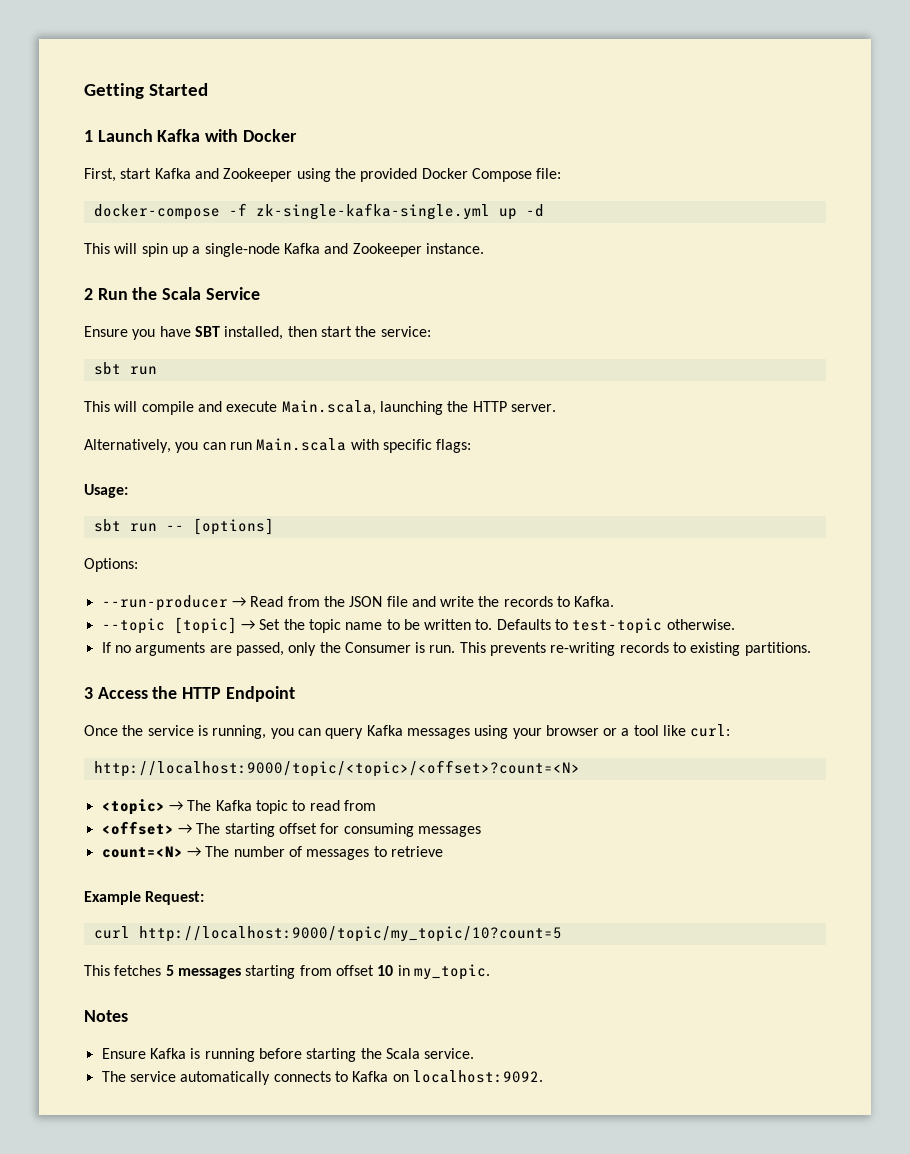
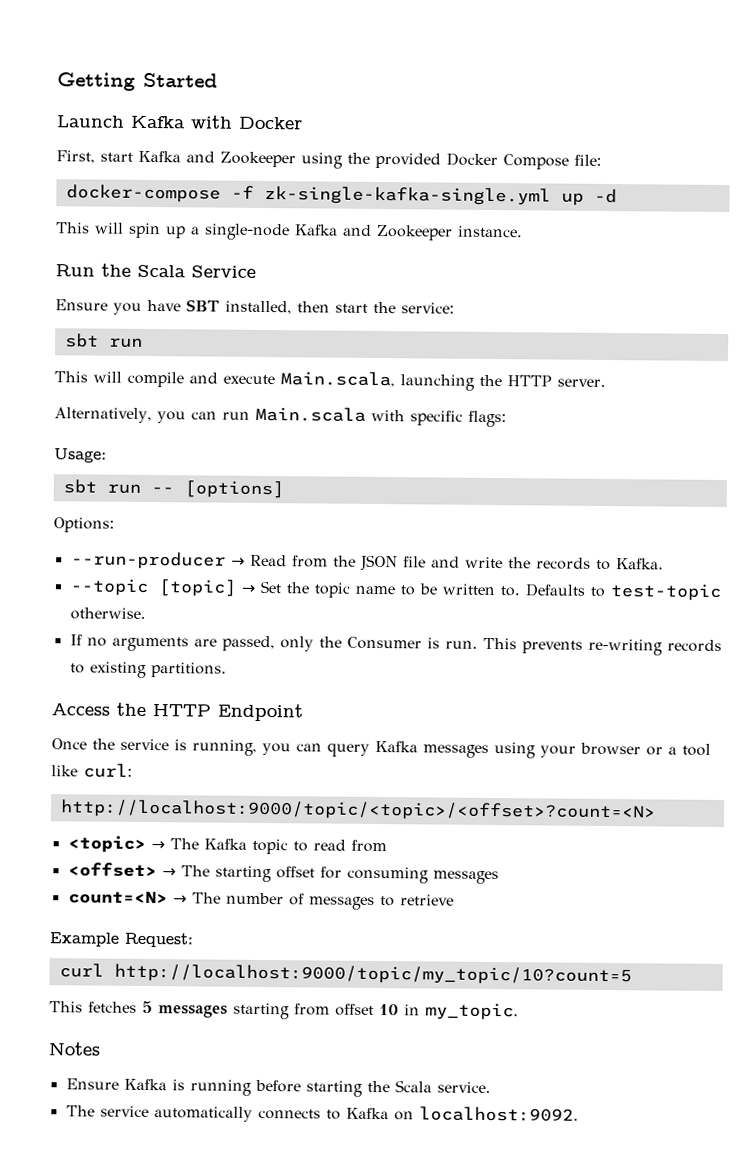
- 1 Launch Kafka with Docker
+ Launch Kafka with Docker
- 2 Run the Scala Service
+ Run the Scala Service
- 3 Access the HTTP Endpoint
+ Access the HTTP Endpoint

